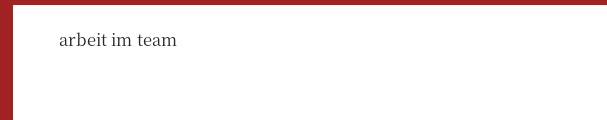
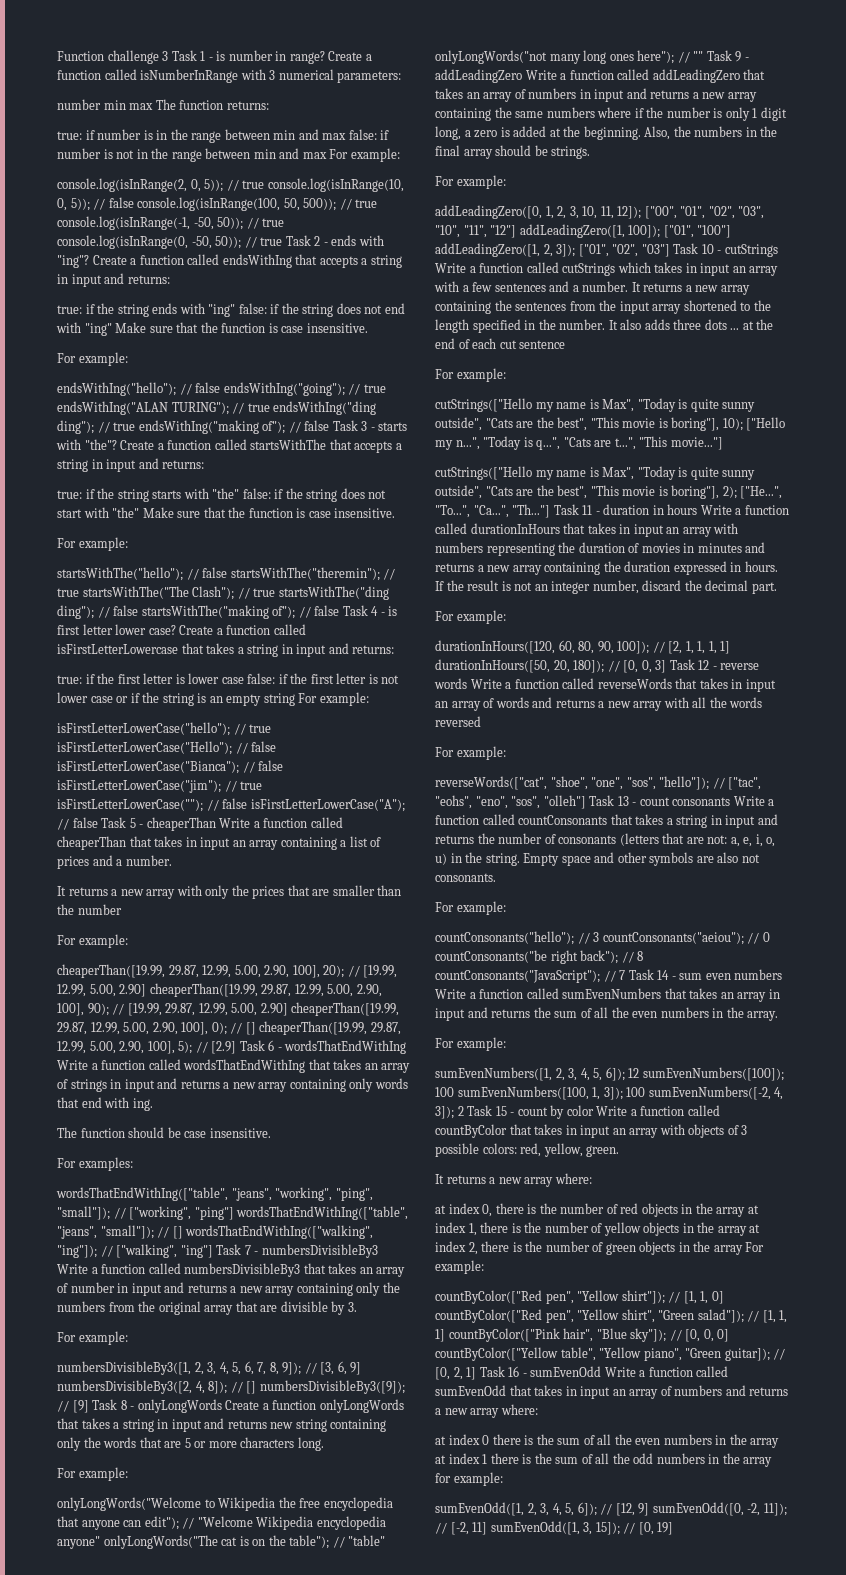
- arbeit im team
+ Function challenge 3 Task 1 - is number in range? Create a function called isNumberInRange with 3 numerical parameters:
+ number min max The function returns:
+ true: if number is in the range between min and max false: if number is not in the range between min and max For example:
+ console.log(isInRange(2, 0, 5)); // true console.log(isInRange(10, 0, 5)); // false console.log(isInRange(100, 50, 500)); // true console.log(isInRange(-1, -50, 50)); // true console.log(isInRange(0, -50, 50)); // true Task 2 - ends with "ing"? Create a function called endsWithIng that accepts a string in input and returns:
+ true: if the string ends with "ing" false: if the string does not end with "ing" Make sure that the function is case insensitive.
+ For example:
+ endsWithIng("hello"); // false endsWithIng("going"); // true endsWithIng("ALAN TURING"); // true endsWithIng("ding ding"); // true endsWithIng("making of"); // false Task 3 - starts with "the"? Create a function called startsWithThe that accepts a string in input and returns:
+ true: if the string starts with "the" false: if the string does not start with "the" Make sure that the function is case insensitive.
+ For example:
+ startsWithThe("hello"); // false startsWithThe("theremin"); // true startsWithThe("The Clash"); // true startsWithThe("ding ding"); // false startsWithThe("making of"); // false Task 4 - is first letter lower case? Create a function called isFirstLetterLowercase that takes a string in input and returns:
+ true: if the first letter is lower case false: if the first letter is not lower case or if the string is an empty string For example:
+ isFirstLetterLowerCase("hello"); // true isFirstLetterLowerCase("Hello"); // false isFirstLetterLowerCase("Bianca"); // false isFirstLetterLowerCase("jim"); // true isFirstLetterLowerCase(""); // false isFirstLetterLowerCase("A"); // false Task 5 - cheaperThan Write a function called cheaperThan that takes in input an array containing a list of prices and a number.
+ It returns a new array with only the prices that are smaller than the number
+ For example:
+ cheaperThan([19.99, 29.87, 12.99, 5.00, 2.90, 100], 20); // [19.99, 12.99, 5.00, 2.90] cheaperThan([19.99, 29.87, 12.99, 5.00, 2.90, 100], 90); // [19.99, 29.87, 12.99, 5.00, 2.90] cheaperThan([19.99, 29.87, 12.99, 5.00, 2.90, 100], 0); // [] cheaperThan([19.99, 29.87, 12.99, 5.00, 2.90, 100], 5); // [2.9] Task 6 - wordsThatEndWithIng Write a function called wordsThatEndWithIng that takes an array of strings in input and returns a new array containing only words that end with ing.
+ The function should be case insensitive.
+ For examples:
+ wordsThatEndWithIng(["table", "jeans", "working", "ping", "small"]); // ["working", "ping"] wordsThatEndWithIng(["table", "jeans", "small"]); // [] wordsThatEndWithIng(["walking", "ing"]); // ["walking", "ing"] Task 7 - numbersDivisibleBy3 Write a function called numbersDivisibleBy3 that takes an array of number in input and returns a new array containing only the numbers from the original array that are divisible by 3.
+ For example:
+ numbersDivisibleBy3([1, 2, 3, 4, 5, 6, 7, 8, 9]); // [3, 6, 9] numbersDivisibleBy3([2, 4, 8]); // [] numbersDivisibleBy3([9]); // [9] Task 8 - onlyLongWords Create a function onlyLongWords that takes a string in input and returns new string containing only the words that are 5 or more characters long.
+ For example:
+ onlyLongWords("Welcome to Wikipedia the free encyclopedia that anyone can edit"); // "Welcome Wikipedia encyclopedia anyone" onlyLongWords("The cat is on the table"); // "table" onlyLongWords("not many long ones here"); // "" Task 9 - addLeadingZero Write a function called addLeadingZero that takes an array of numbers in input and returns a new array containing the same numbers where if the number is only 1 digit long, a zero is added at the beginning. Also, the numbers in the final array should be strings.
+ For example:
+ addLeadingZero([0, 1, 2, 3, 10, 11, 12]); ["00", "01", "02", "03", "10", "11", "12"] addLeadingZero([1, 100]); ["01", "100"] addLeadingZero([1, 2, 3]); ["01", "02", "03"] Task 10 - cutStrings Write a function called cutStrings which takes in input an array with a few sentences and a number. It returns a new array containing the sentences from the input array shortened to the length specified in the number. It also adds three dots ... at the end of each cut sentence
+ For example:
+ cutStrings(["Hello my name is Max", "Today is quite sunny outside", "Cats are the best", "This movie is boring"], 10); ["Hello my n...", "Today is q...", "Cats are t...", "This movie..."]
+ cutStrings(["Hello my name is Max", "Today is quite sunny outside", "Cats are the best", "This movie is boring"], 2); ["He...", "To...", "Ca...", "Th..."] Task 11 - duration in hours Write a function called durationInHours that takes in input an array with numbers representing the duration of movies in minutes and returns a new array containing the duration expressed in hours. If the result is not an integer number, discard the decimal part.
+ For example:
+ durationInHours([120, 60, 80, 90, 100]); // [2, 1, 1, 1, 1] durationInHours([50, 20, 180]); // [0, 0, 3] Task 12 - reverse words Write a function called reverseWords that takes in input an array of words and returns a new array with all the words reversed
+ For example:
+ reverseWords(["cat", "shoe", "one", "sos", "hello"]); // ["tac", "eohs", "eno", "sos", "olleh"] Task 13 - count consonants Write a function called countConsonants that takes a string in input and returns the number of consonants (letters that are not: a, e, i, o, u) in the string. Empty space and other symbols are also not consonants.
+ For example:
+ countConsonants("hello"); // 3 countConsonants("aeiou"); // 0 countConsonants("be right back"); // 8 countConsonants("JavaScript"); // 7 Task 14 - sum even numbers Write a function called sumEvenNumbers that takes an array in input and returns the sum of all the even numbers in the array.
+ For example:
+ sumEvenNumbers([1, 2, 3, 4, 5, 6]); 12 sumEvenNumbers([100]); 100 sumEvenNumbers([100, 1, 3]); 100 sumEvenNumbers([-2, 4, 3]); 2 Task 15 - count by color Write a function called countByColor that takes in input an array with objects of 3 possible colors: red, yellow, green.
+ It returns a new array where:
+ at index 0, there is the number of red objects in the array at index 1, there is the number of yellow objects in the array at index 2, there is the number of green objects in the array For example:
+ countByColor(["Red pen", "Yellow shirt"]); // [1, 1, 0] countByColor(["Red pen", "Yellow shirt", "Green salad"]); // [1, 1, 1] countByColor(["Pink hair", "Blue sky"]); // [0, 0, 0] countByColor(["Yellow table", "Yellow piano", "Green guitar]); // [0, 2, 1] Task 16 - sumEvenOdd Write a function called sumEvenOdd that takes in input an array of numbers and returns a new array where:
+ at index 0 there is the sum of all the even numbers in the array at index 1 there is the sum of all the odd numbers in the array for example:
+ sumEvenOdd([1, 2, 3, 4, 5, 6]); // [12, 9] sumEvenOdd([0, -2, 11]); // [-2, 11] sumEvenOdd([1, 3, 15]); // [0, 19]

